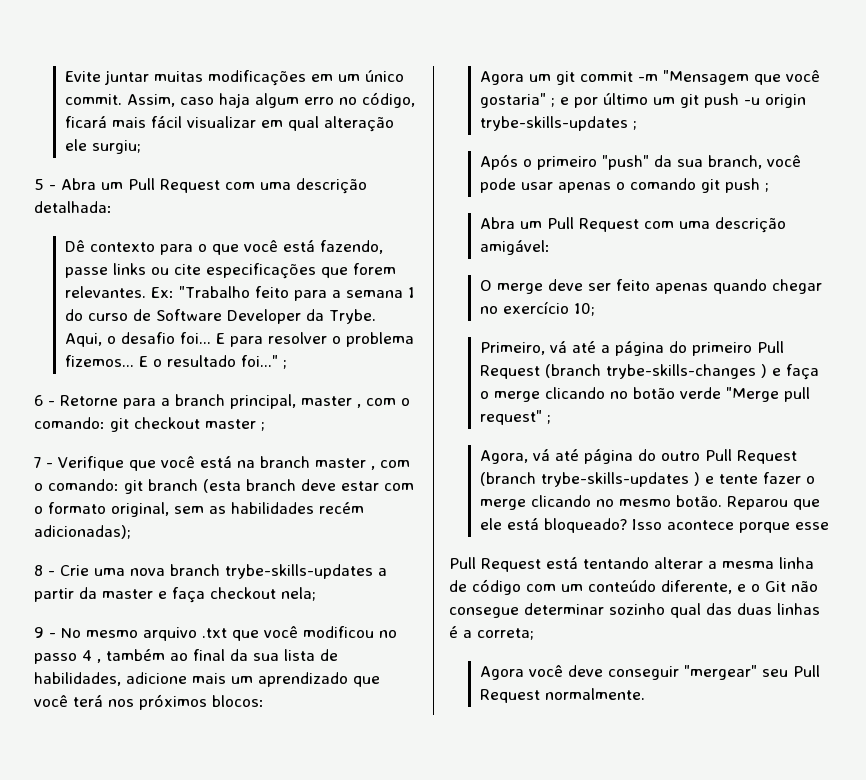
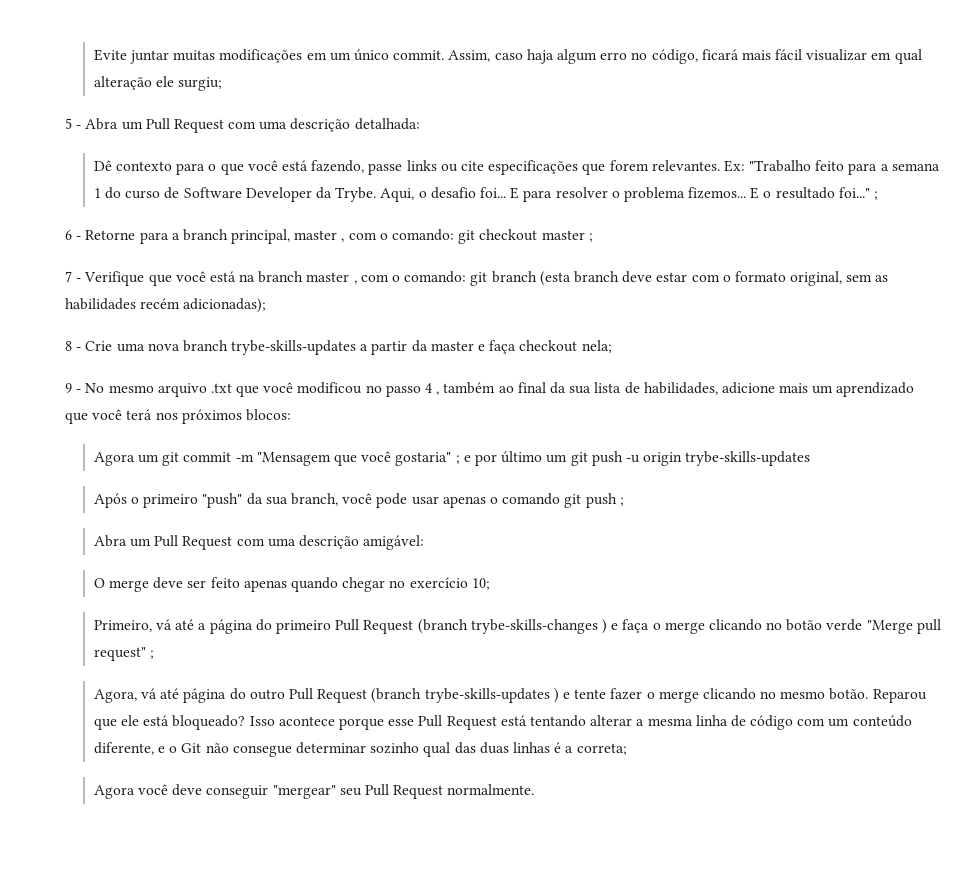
- Agora um git commit -m "Mensagem que você gostaria" ; e por último um git push -u origin trybe-skills-updates ;
+ Agora um git commit -m "Mensagem que você gostaria" ; e por último um git push -u origin trybe-skills-updates
- Isso acontece porque esse
- Pull Request está tentando alterar a mesma linha de código com um conteúdo diferente, e o Git não consegue determinar sozinho qual das duas linhas é a correta;
+ Isso acontece porque esse Pull Request está tentando alterar a mesma linha de código com um conteúdo diferente, e o Git não consegue determinar sozinho qual das duas linhas é a correta;

